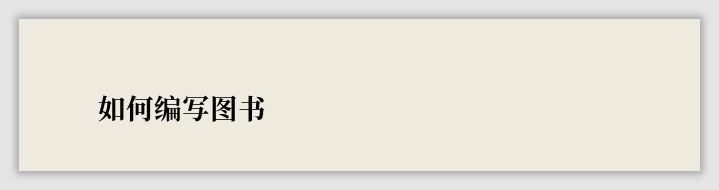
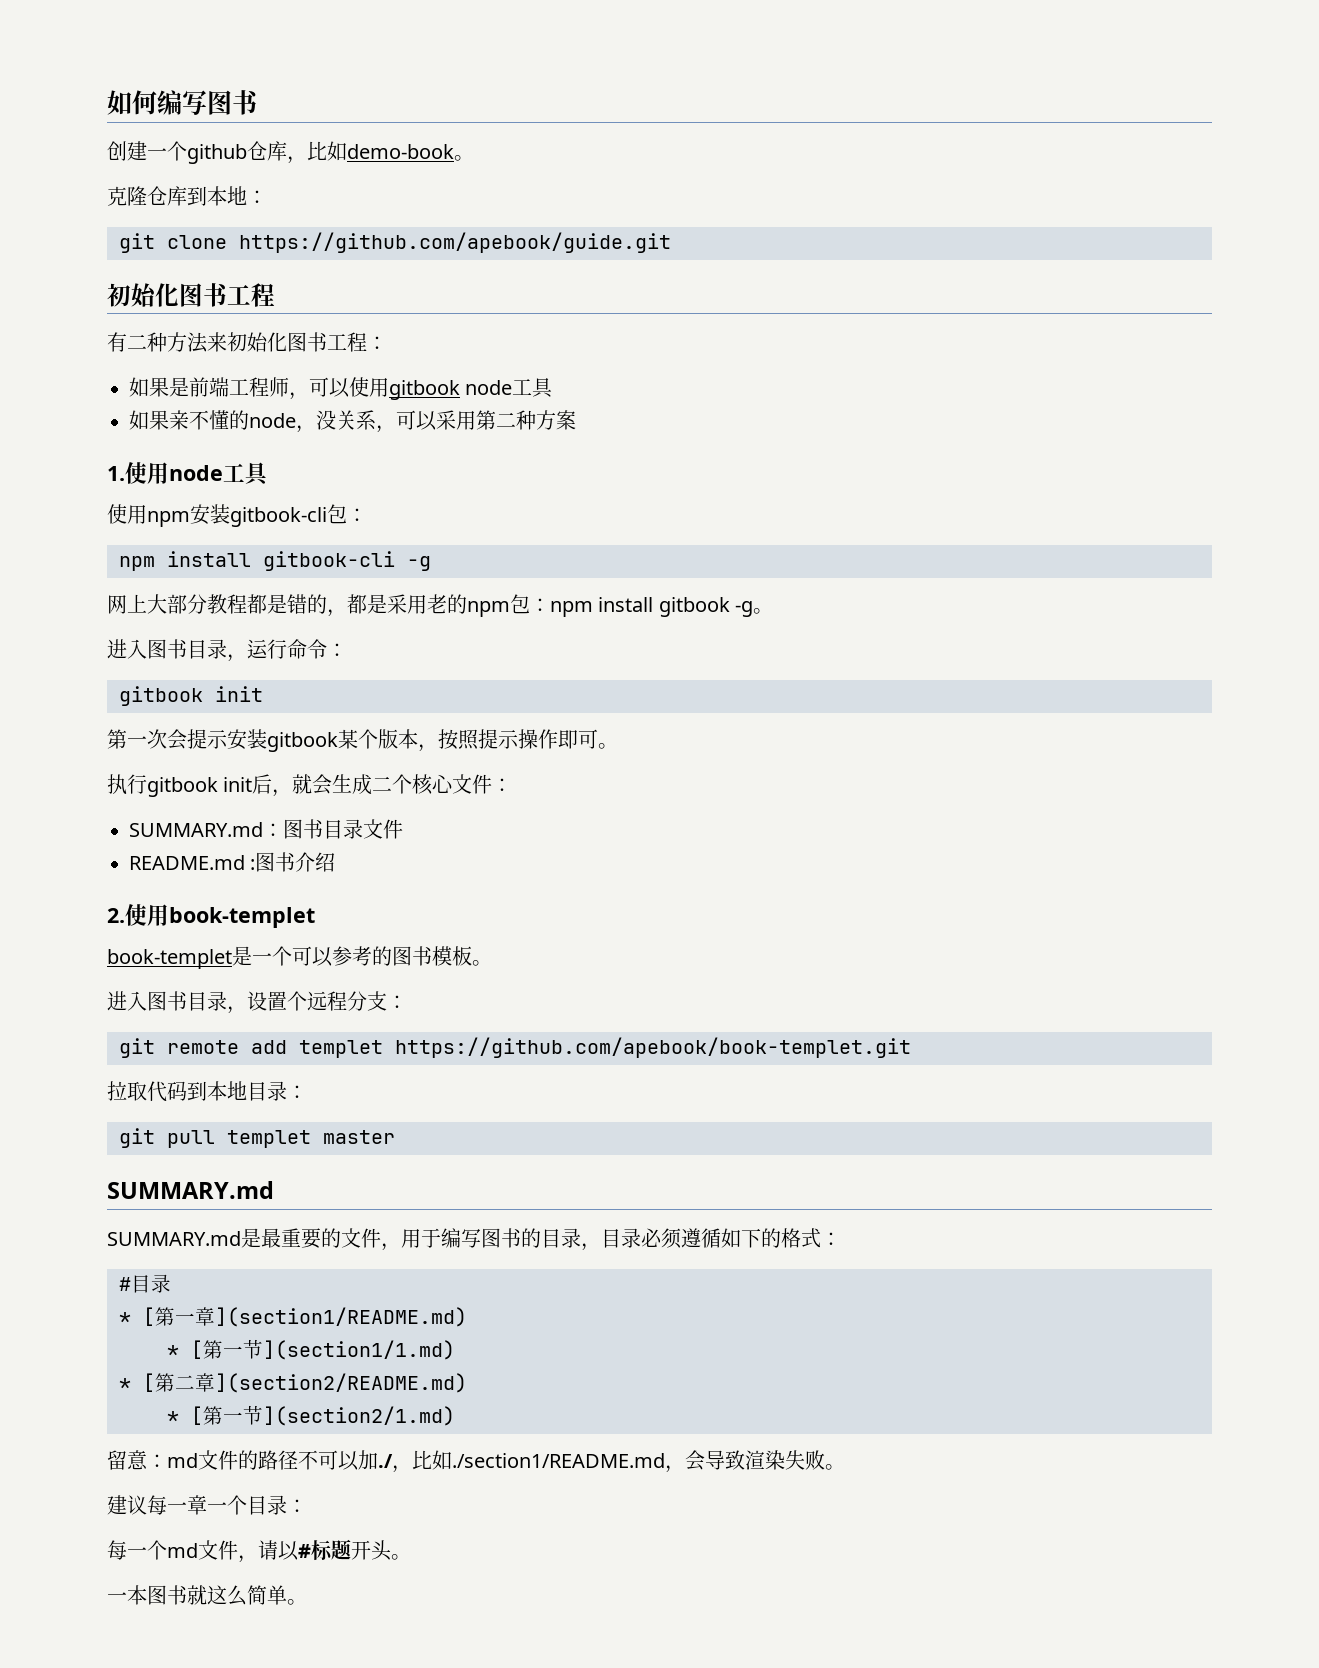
+ 创建一个github仓库，比如demo-book。
+ 克隆仓库到本地：
+ git clone https://github.com/apebook/guide.git
+ 初始化图书工程
+ 有二种方法来初始化图书工程：
+ 如果是前端工程师，可以使用gitbook node工具
+ 如果亲不懂的node，没关系，可以采用第二种方案
+ 1.使用node工具
+ 使用npm安装gitbook-cli包：
+ npm install gitbook-cli -g
+ 网上大部分教程都是错的，都是采用老的npm包：npm install gitbook -g。
+ 进入图书目录，运行命令：
+ gitbook init
+ 第一次会提示安装gitbook某个版本，按照提示操作即可。
+ 执行gitbook init后，就会生成二个核心文件：
+ SUMMARY.md：图书目录文件
+ README.md :图书介绍
+ 2.使用book-templet
+ book-templet是一个可以参考的图书模板。
+ 进入图书目录，设置个远程分支：
+ git remote add templet https://github.com/apebook/book-templet.git
+ 拉取代码到本地目录：
+ git pull templet master
+ SUMMARY.md
+ SUMMARY.md是最重要的文件，用于编写图书的目录，目录必须遵循如下的格式：
+ #目录
+ * [第一章](section1/README.md)
+ * [第一节](section1/1.md)
+ * [第二章](section2/README.md)
+ * [第一节](section2/1.md)
+ 留意：md文件的路径不可以加./，比如./section1/README.md，会导致渲染失败。
+ 建议每一章一个目录：
+ 每一个md文件，请以#标题开头。
+ 一本图书就这么简单。

